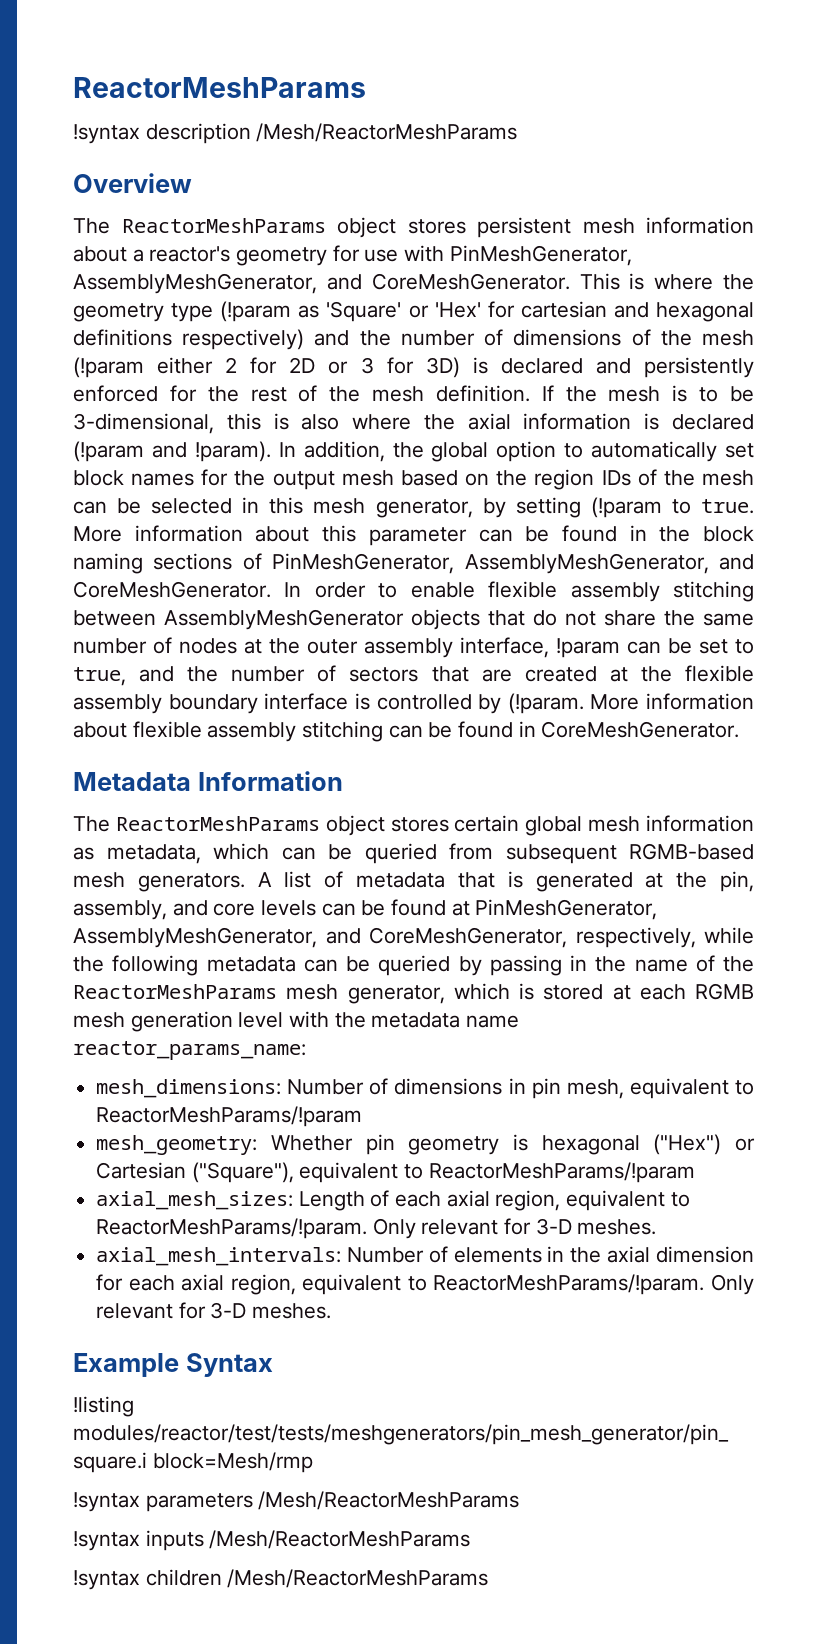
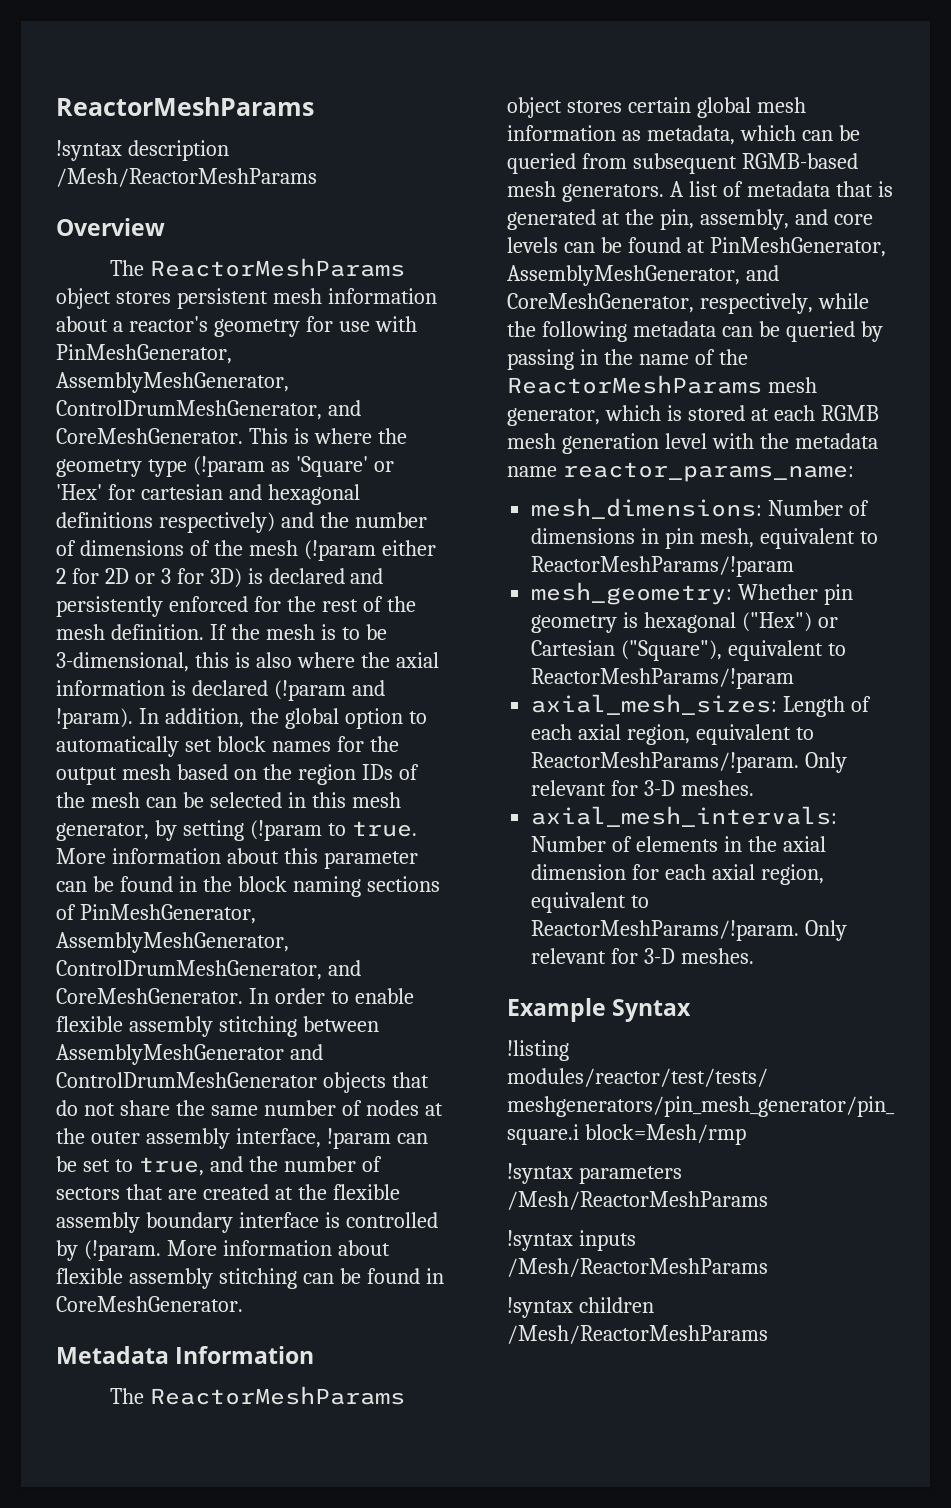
- The ReactorMeshParams object stores persistent mesh information about a reactor's geometry for use with PinMeshGenerator, AssemblyMeshGenerator, and CoreMeshGenerator.
+ The ReactorMeshParams object stores persistent mesh information about a reactor's geometry for use with PinMeshGenerator, AssemblyMeshGenerator, ControlDrumMeshGenerator, and CoreMeshGenerator.
- More information about this parameter can be found in the block naming sections of PinMeshGenerator, AssemblyMeshGenerator, and CoreMeshGenerator.
+ More information about this parameter can be found in the block naming sections of PinMeshGenerator, AssemblyMeshGenerator, ControlDrumMeshGenerator, and CoreMeshGenerator.
- In order to enable flexible assembly stitching between AssemblyMeshGenerator objects that do not share the same number of nodes at the outer assembly interface, !param can be set to true, and the number of sectors that are created at the flexible assembly boundary interface is controlled by (!param.
+ In order to enable flexible assembly stitching between AssemblyMeshGenerator and ControlDrumMeshGenerator objects that do not share the same number of nodes at the outer assembly interface, !param can be set to true, and the number of sectors that are created at the flexible assembly boundary interface is controlled by (!param.

